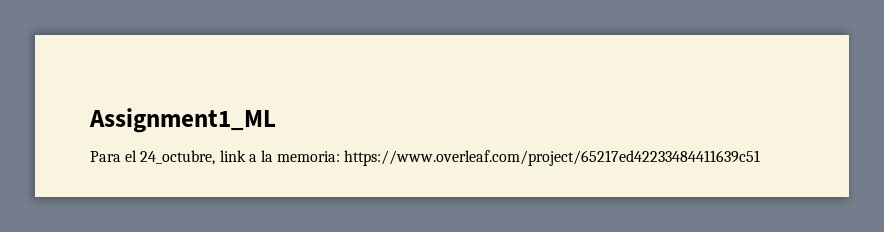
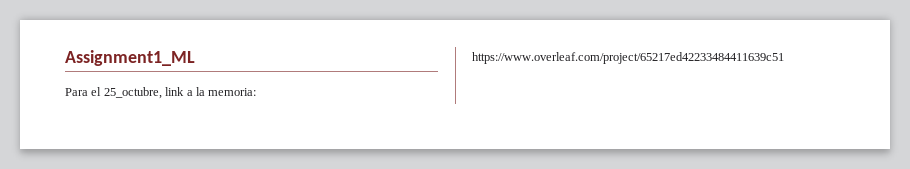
- Para el 24_octubre, link a la memoria: https://www.overleaf.com/project/65217ed42233484411639c51
+ Para el 25_octubre, link a la memoria: https://www.overleaf.com/project/65217ed42233484411639c51

